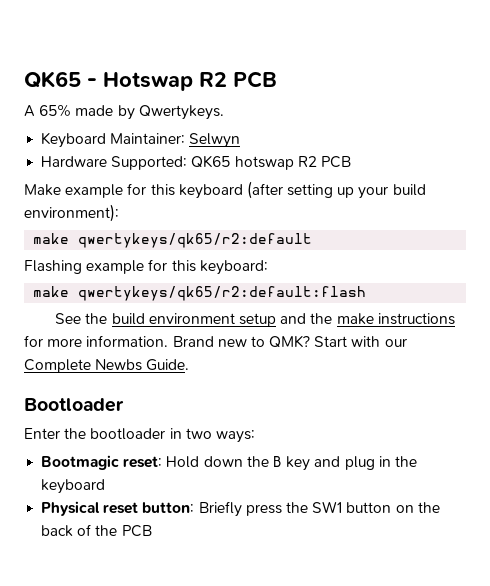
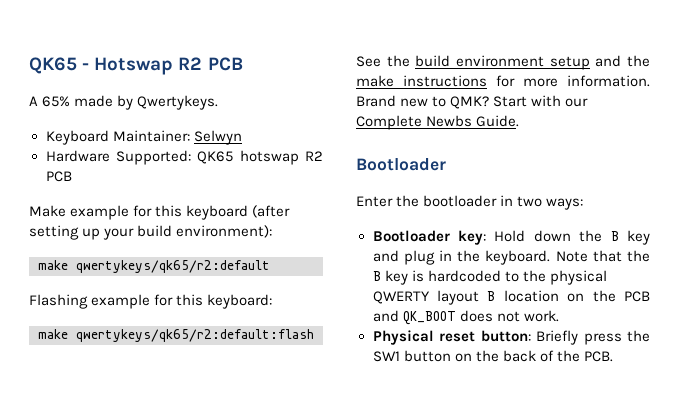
- Bootmagic reset: Hold down the B key and plug in the keyboard
+ Bootloader key: Hold down the B key and plug in the keyboard. Note that the B key is hardcoded to the physical QWERTY layout B location on the PCB and QK_BOOT does not work.
- Physical reset button: Briefly press the SW1 button on the back of the PCB
+ Physical reset button: Briefly press the SW1 button on the back of the PCB.

